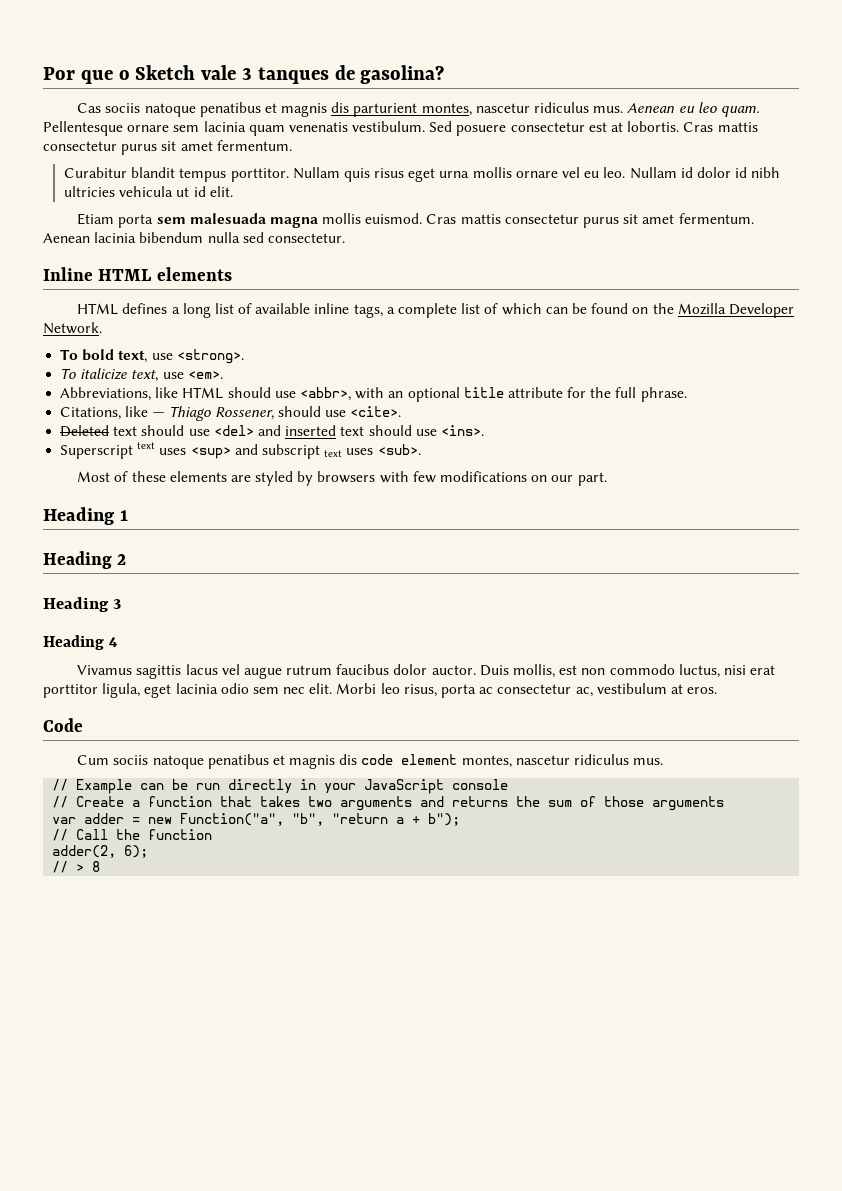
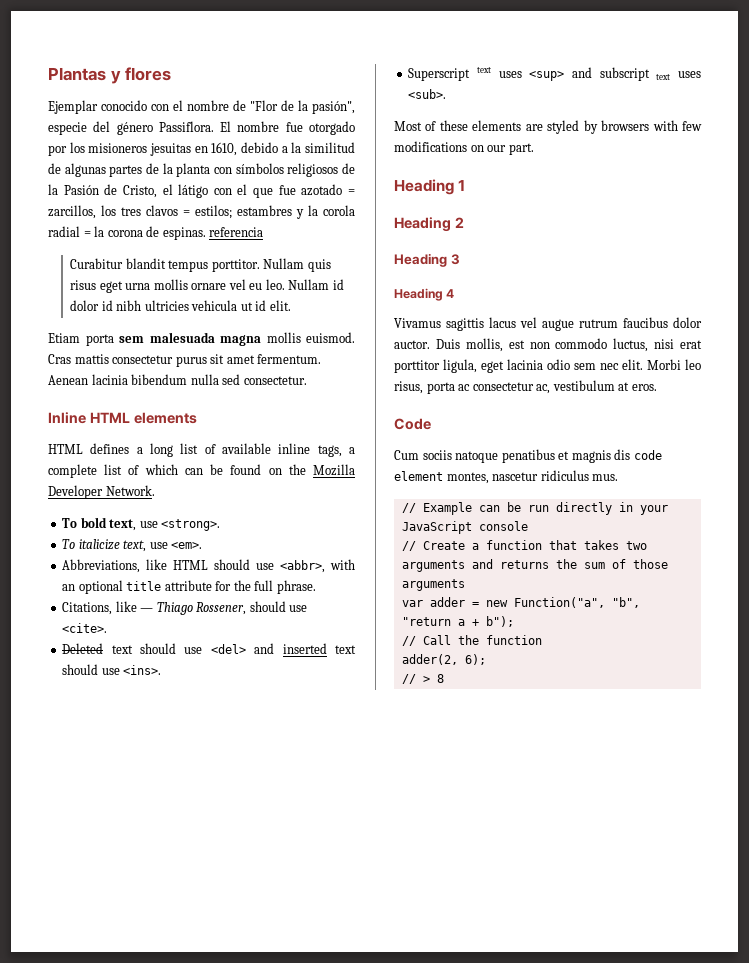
- Por que o Sketch vale 3 tanques de gasolina?
- Cas sociis natoque penatibus et magnis dis parturient montes, nascetur ridiculus mus. Aenean eu leo quam. Pellentesque ornare sem lacinia quam venenatis vestibulum. Sed posuere consectetur est at lobortis. Cras mattis consectetur purus sit amet fermentum.
+ Plantas y flores
+ Ejemplar conocido con el nombre de "Flor de la pasión", especie del género Passiflora. El nombre fue otorgado por los misioneros jesuitas en 1610, debido a la similitud de algunas partes de la planta con símbolos religiosos de la Pasión de Cristo, el látigo con el que fue azotado = zarcillos, los tres clavos = estilos; estambres y la corola radial = la corona de espinas. referencia

